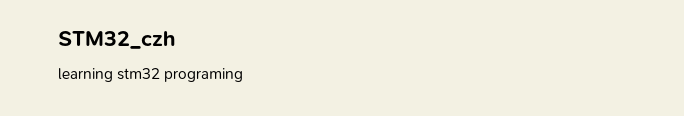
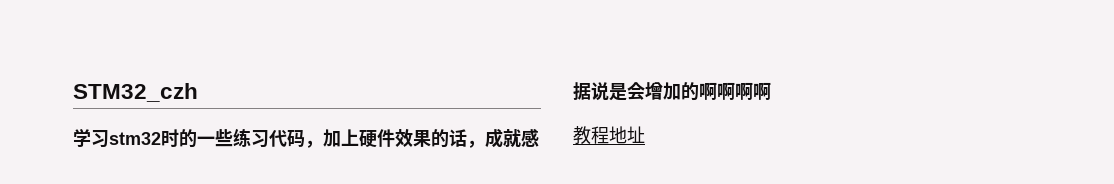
- learning stm32 programing
+ 学习stm32时的一些练习代码，加上硬件效果的话，成就感据说是会增加的啊啊啊啊
+ 教程地址

